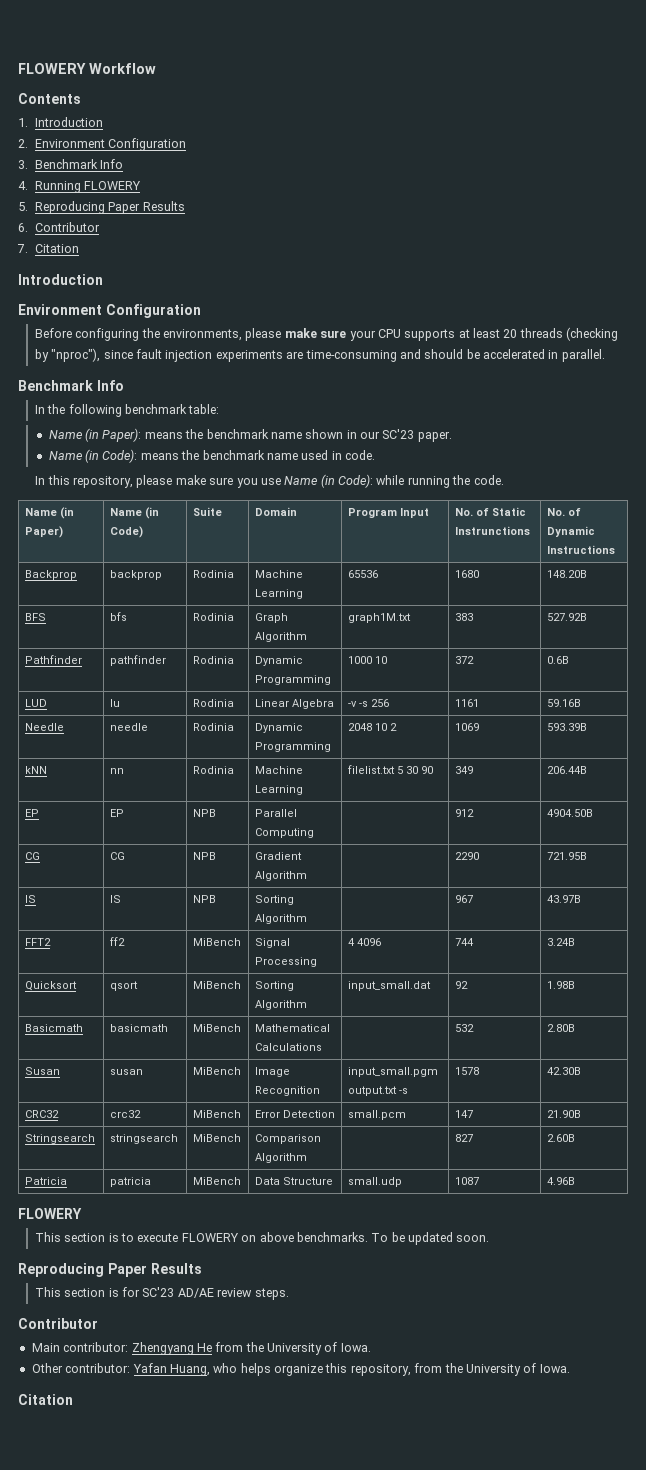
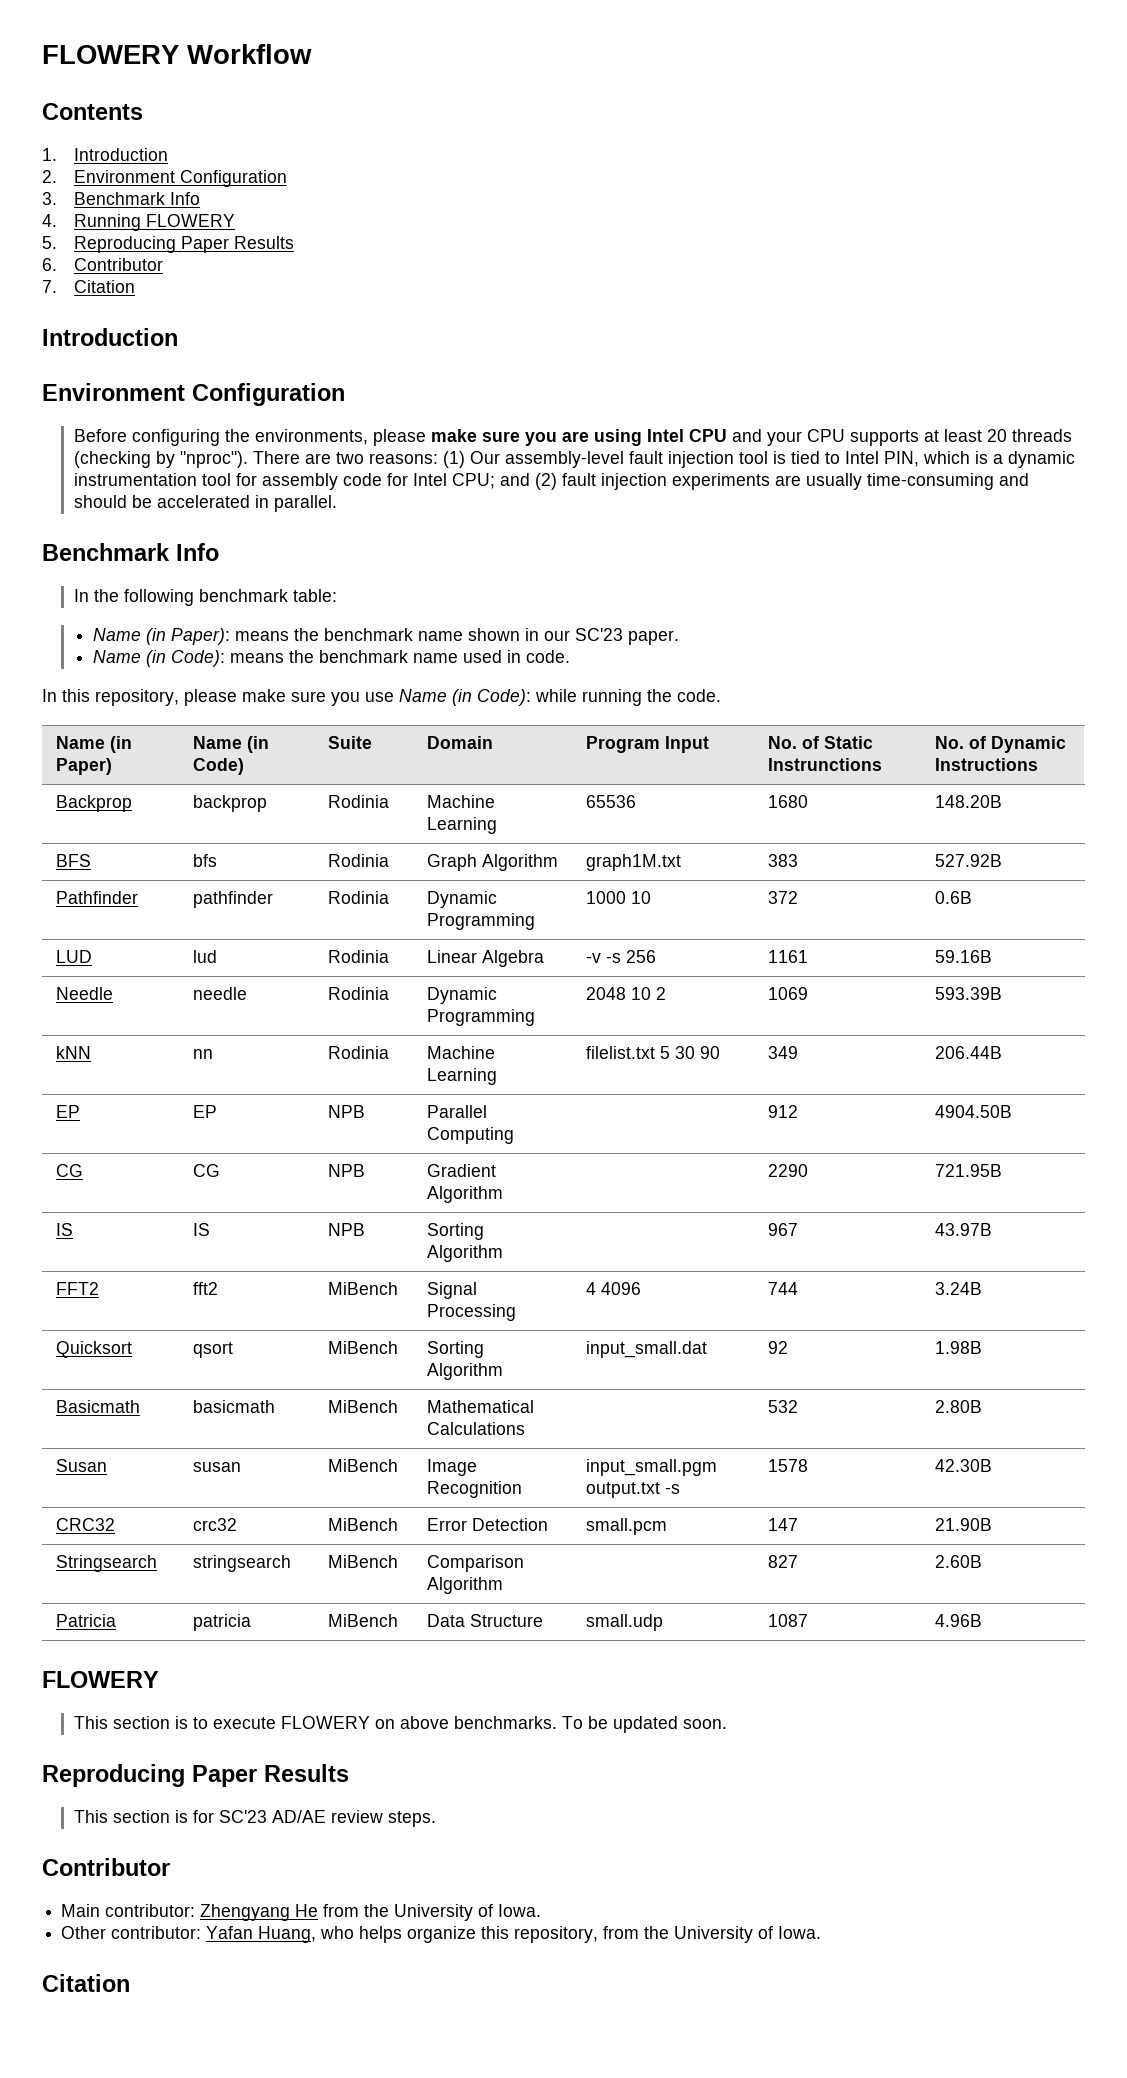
- Before configuring the environments, please make sure your CPU supports at least 20 threads (checking by "nproc"), since fault injection experiments are time-consuming and should be accelerated in parallel.
+ Before configuring the environments, please make sure you are using Intel CPU and your CPU supports at least 20 threads (checking by "nproc"). There are two reasons: (1) Our assembly-level fault injection tool is tied to Intel PIN, which is a dynamic instrumentation tool for assembly code for Intel CPU; and (2) fault injection experiments are usually time-consuming and should be accelerated in parallel.
- LUD | lu | Rodinia | Linear Algebra | -v -s 256 | 1161 | 59.16B
+ LUD | lud | Rodinia | Linear Algebra | -v -s 256 | 1161 | 59.16B
- FFT2 | ff2 | MiBench | Signal Processing | 4 4096 | 744 | 3.24B
+ FFT2 | fft2 | MiBench | Signal Processing | 4 4096 | 744 | 3.24B

